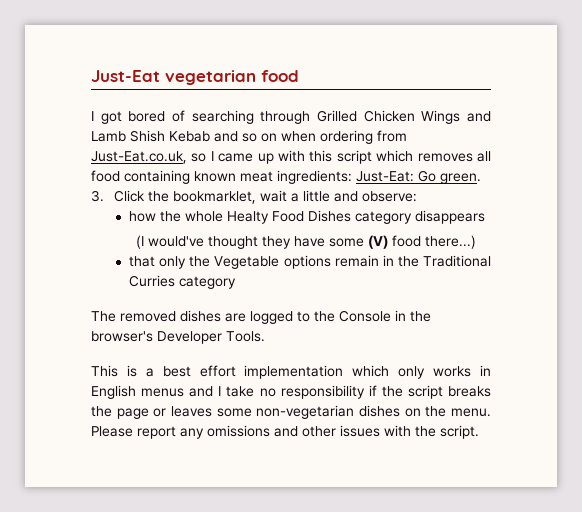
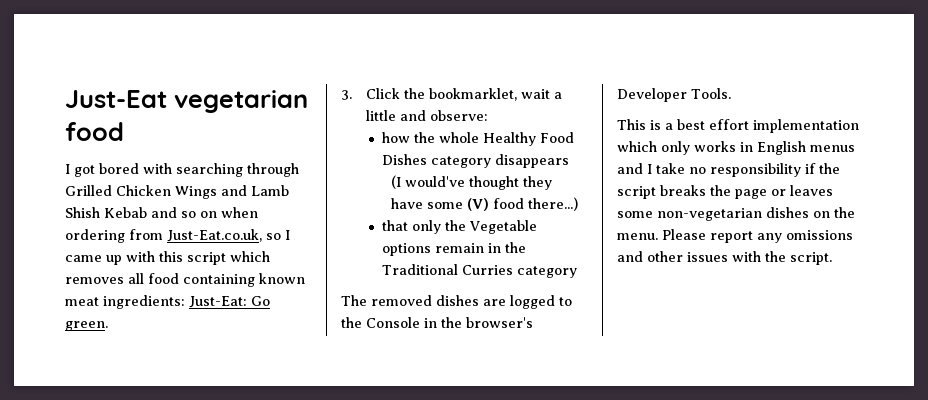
- I got bored of searching through Grilled Chicken Wings and Lamb Shish Kebab and so on when ordering from Just-Eat.co.uk, so I came up with this script which removes all food containing known meat ingredients: Just-Eat: Go green.
+ I got bored with searching through Grilled Chicken Wings and Lamb Shish Kebab and so on when ordering from Just-Eat.co.uk, so I came up with this script which removes all food containing known meat ingredients: Just-Eat: Go green.
- how the whole Healty Food Dishes category disappears
+ how the whole Healthy Food Dishes category disappears

